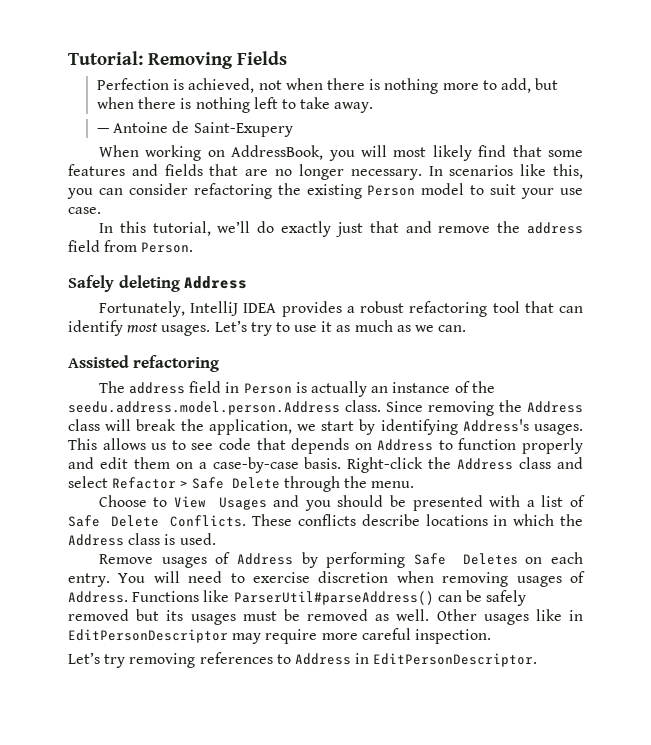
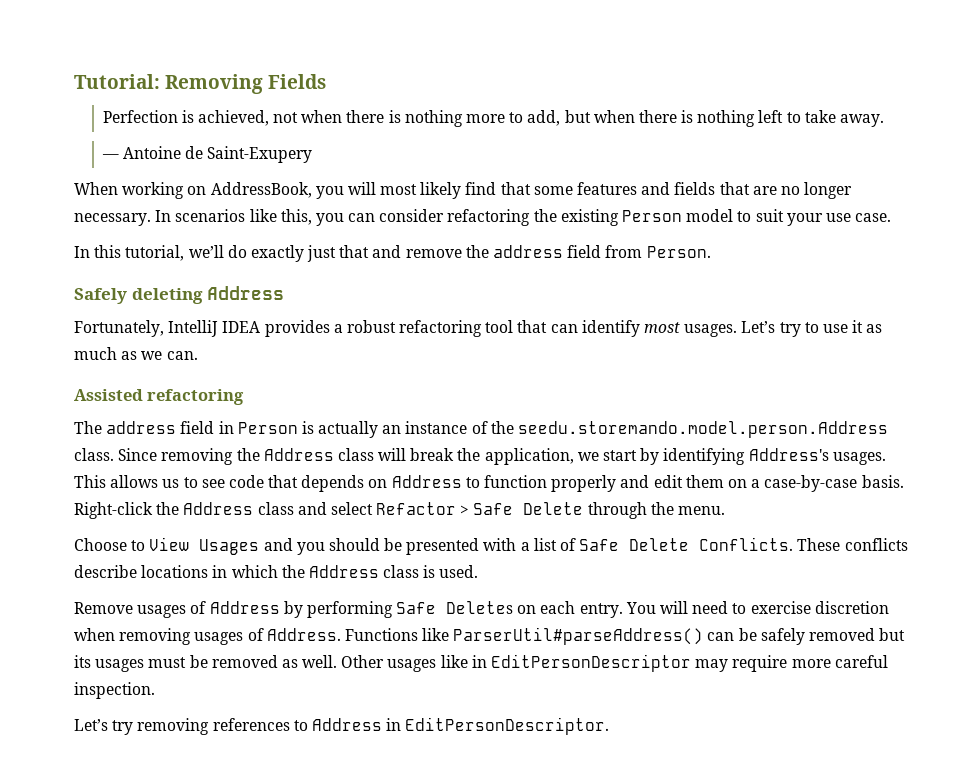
- The address field in Person is actually an instance of the seedu.address.model.person.Address class.
+ The address field in Person is actually an instance of the seedu.storemando.model.person.Address class.

